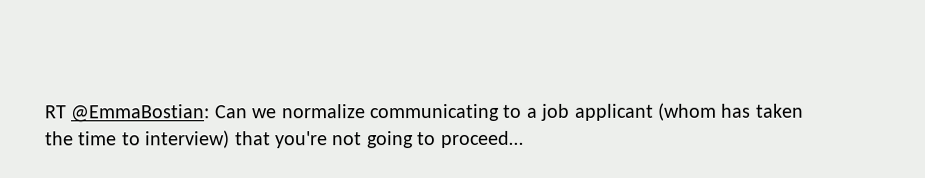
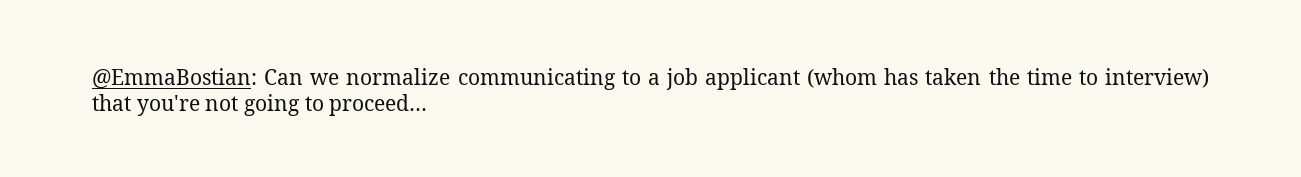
- RT @EmmaBostian: Can we normalize communicating to a job applicant (whom has taken the time to interview) that you're not going to proceed…
+ @EmmaBostian: Can we normalize communicating to a job applicant (whom has taken the time to interview) that you're not going to proceed…

